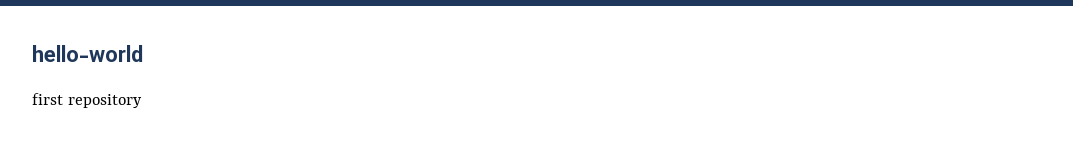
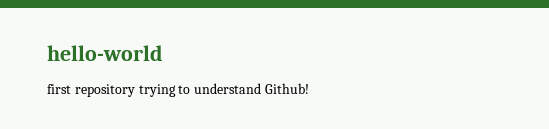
- first repository
+ first repository trying to understand Github!

